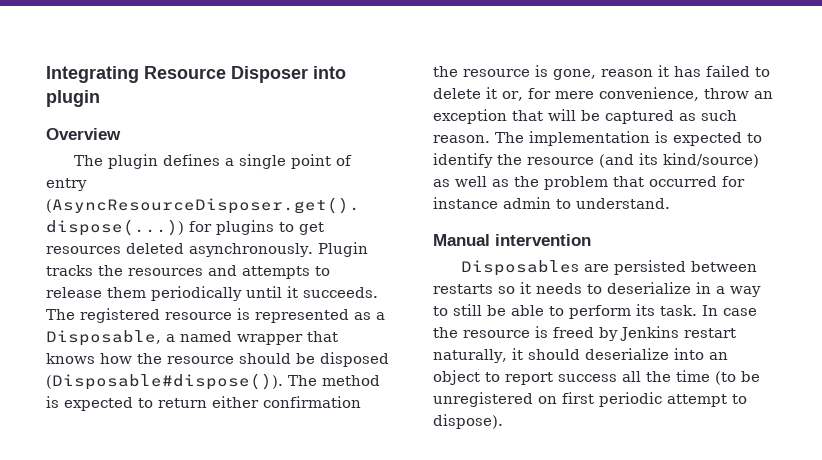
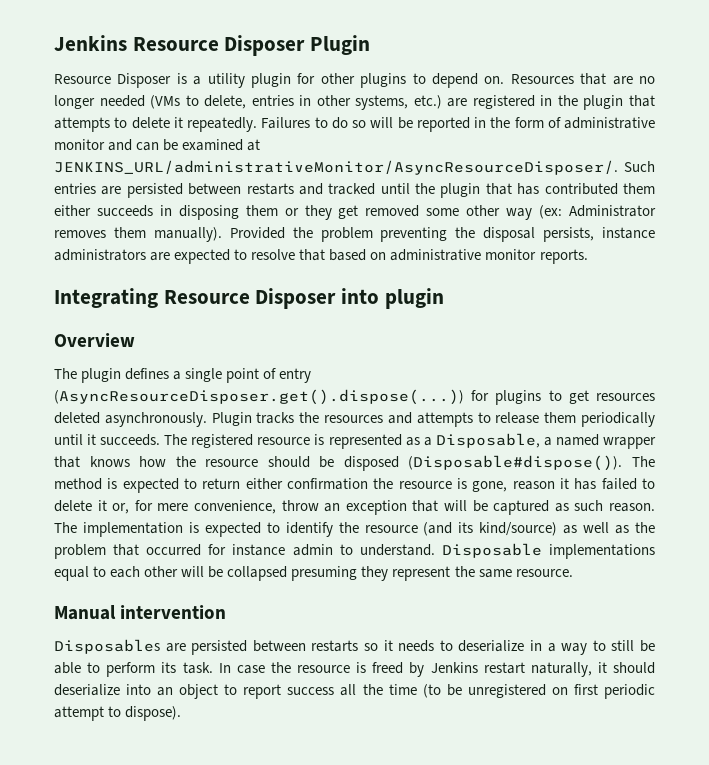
+ Jenkins Resource Disposer Plugin
+ Resource Disposer is a utility plugin for other plugins to depend on. Resources that are no longer needed (VMs to delete, entries in other systems, etc.) are registered in the plugin that attempts to delete it repeatedly. Failures to do so will be reported in the form of administrative monitor and can be examined at JENKINS_URL/administrativeMonitor/AsyncResourceDisposer/. Such entries are persisted between restarts and tracked until the plugin that has contributed them either succeeds in disposing them or they get removed some other way (ex: Administrator removes them manually). Provided the problem preventing the disposal persists, instance administrators are expected to resolve that based on administrative monitor reports.
+ Disposable implementations equal to each other will be collapsed presuming they represent the same resource.

